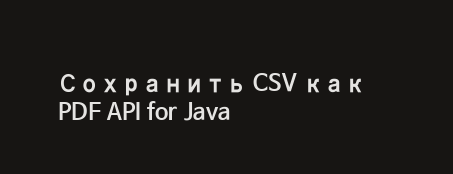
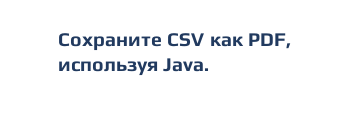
- Сохранить CSV как PDF API for Java
+ Сохраните CSV как PDF, используя Java.

